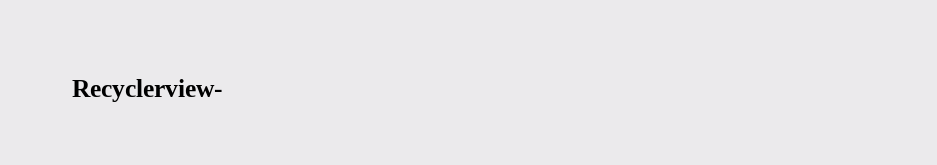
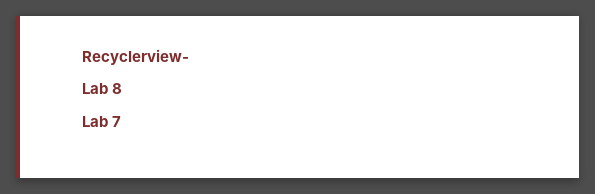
+ Lab 8
+ Lab 7

